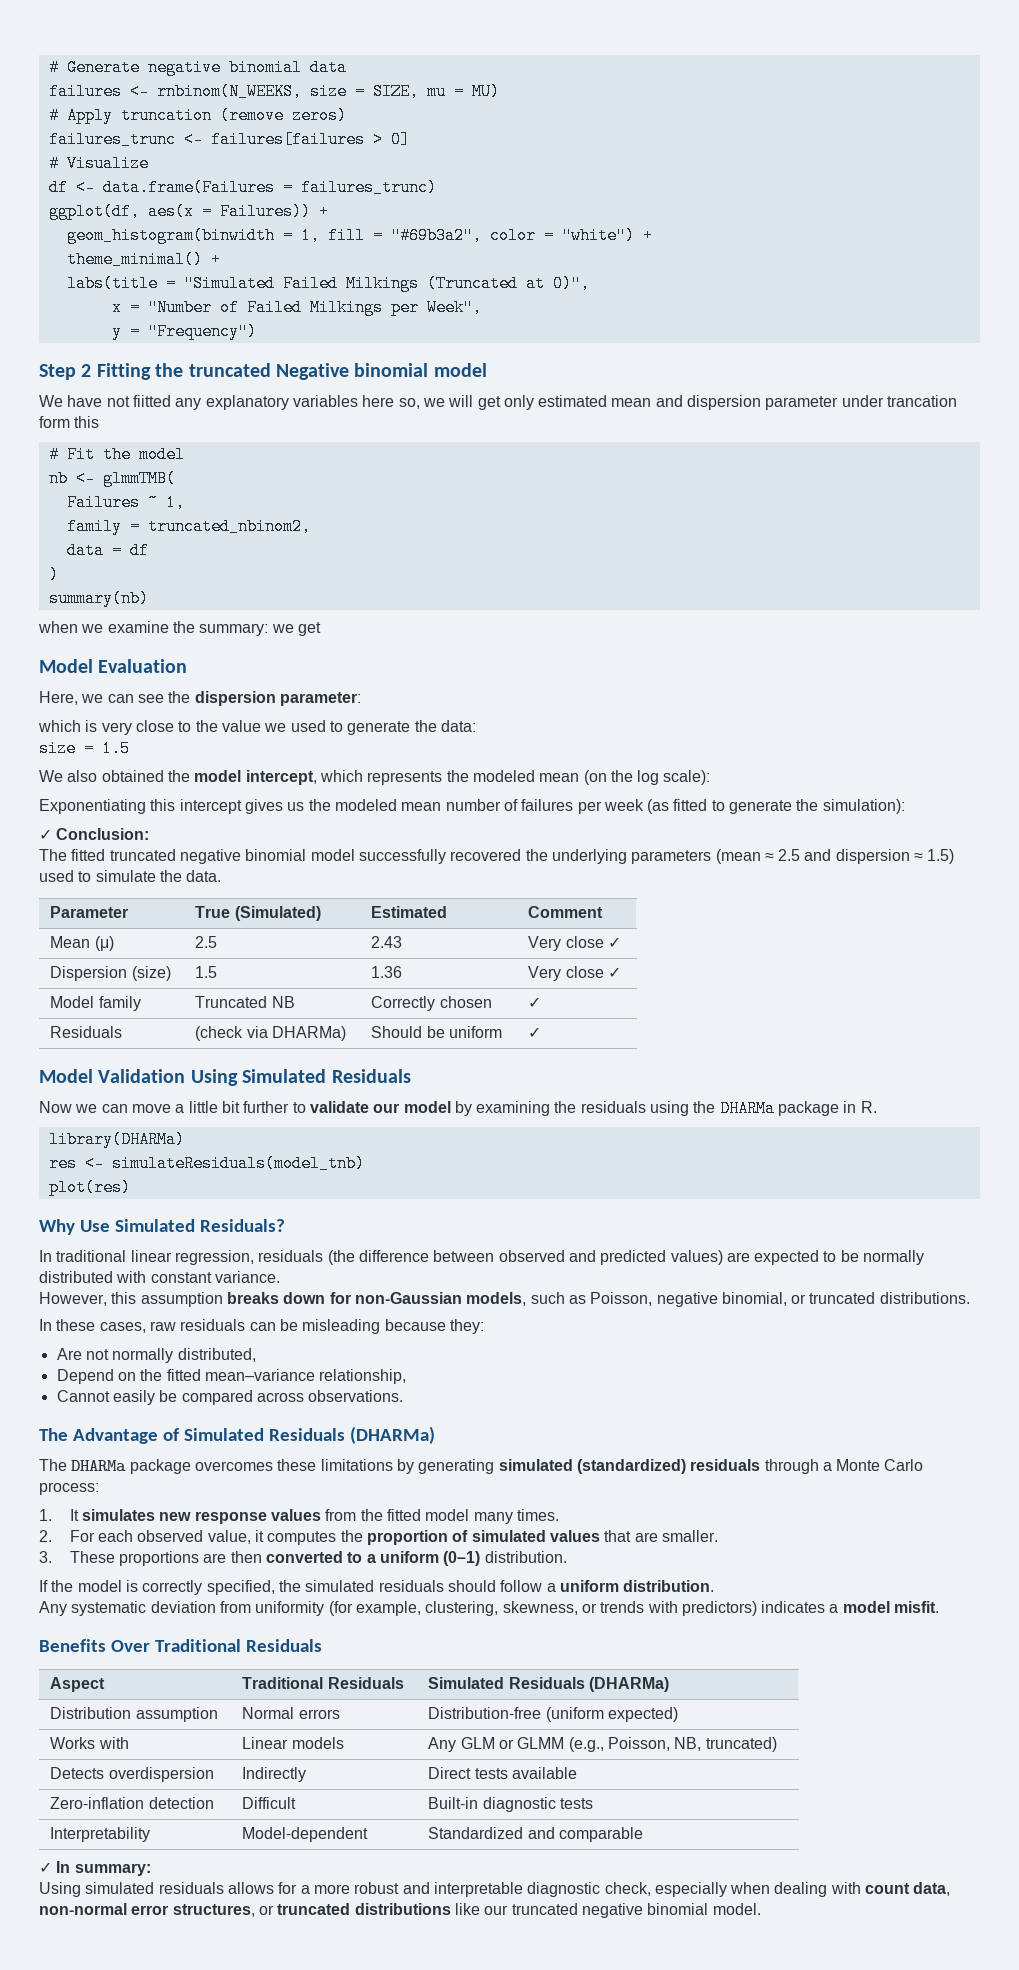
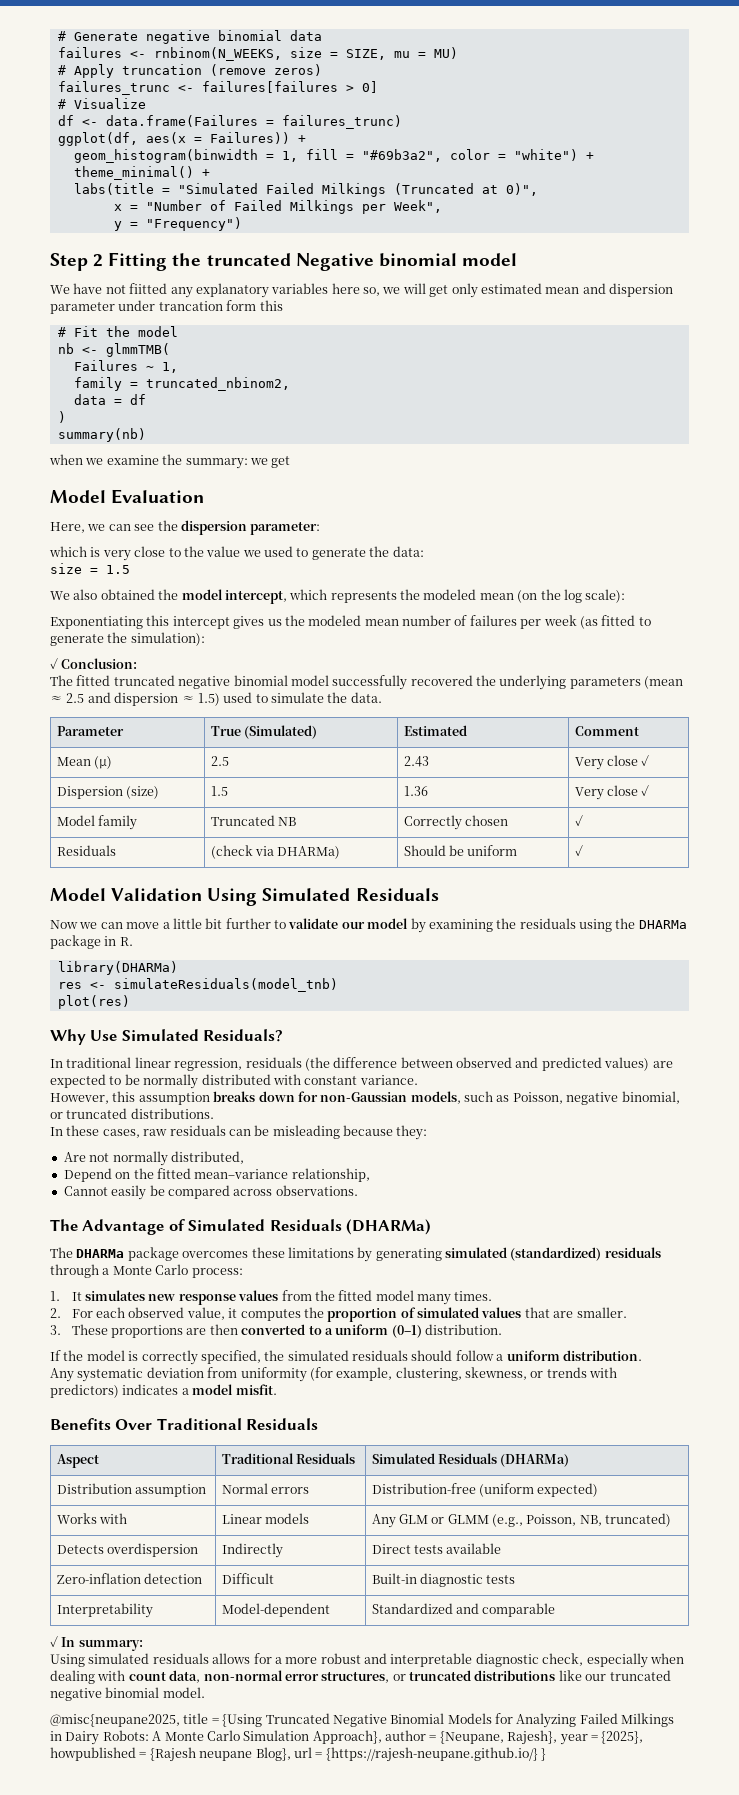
+ @misc{neupane2025, title = {Using Truncated Negative Binomial Models for Analyzing Failed Milkings in Dairy Robots: A Monte Carlo Simulation Approach}, author = {Neupane, Rajesh}, year = {2025}, howpublished = {Rajesh neupane Blog}, url = {https://rajesh-neupane.github.io/} }

